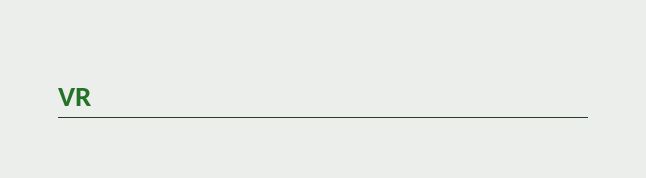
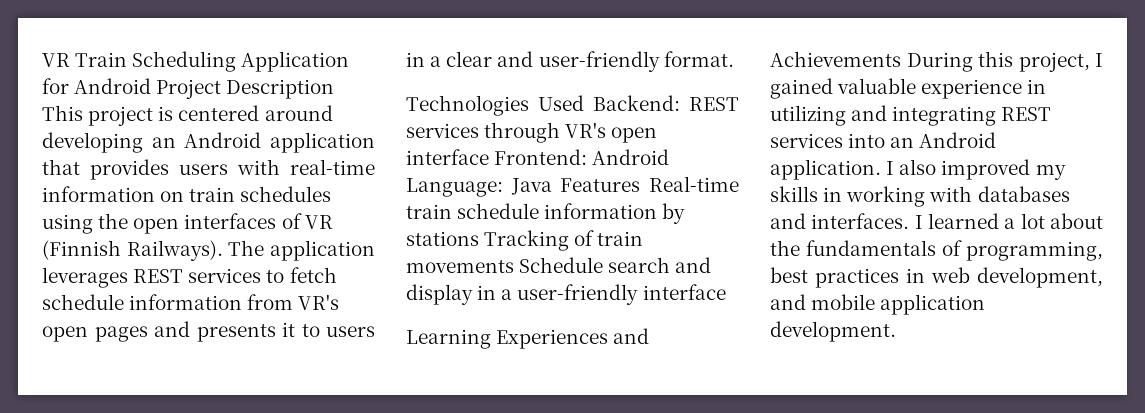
- VR
+ VR Train Scheduling Application for Android Project Description This project is centered around developing an Android application that provides users with real-time information on train schedules using the open interfaces of VR (Finnish Railways). The application leverages REST services to fetch schedule information from VR's open pages and presents it to users in a clear and user-friendly format.
+ Technologies Used Backend: REST services through VR's open interface Frontend: Android Language: Java Features Real-time train schedule information by stations Tracking of train movements Schedule search and display in a user-friendly interface
+ Learning Experiences and Achievements During this project, I gained valuable experience in utilizing and integrating REST services into an Android application. I also improved my skills in working with databases and interfaces. I learned a lot about the fundamentals of programming, best practices in web development, and mobile application development.

